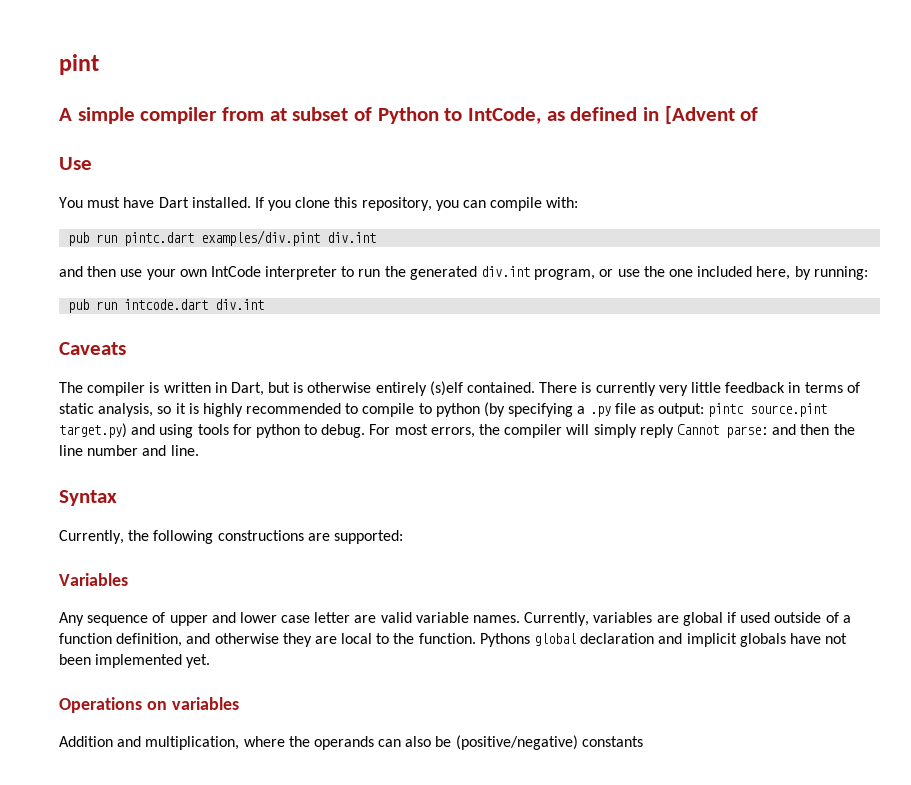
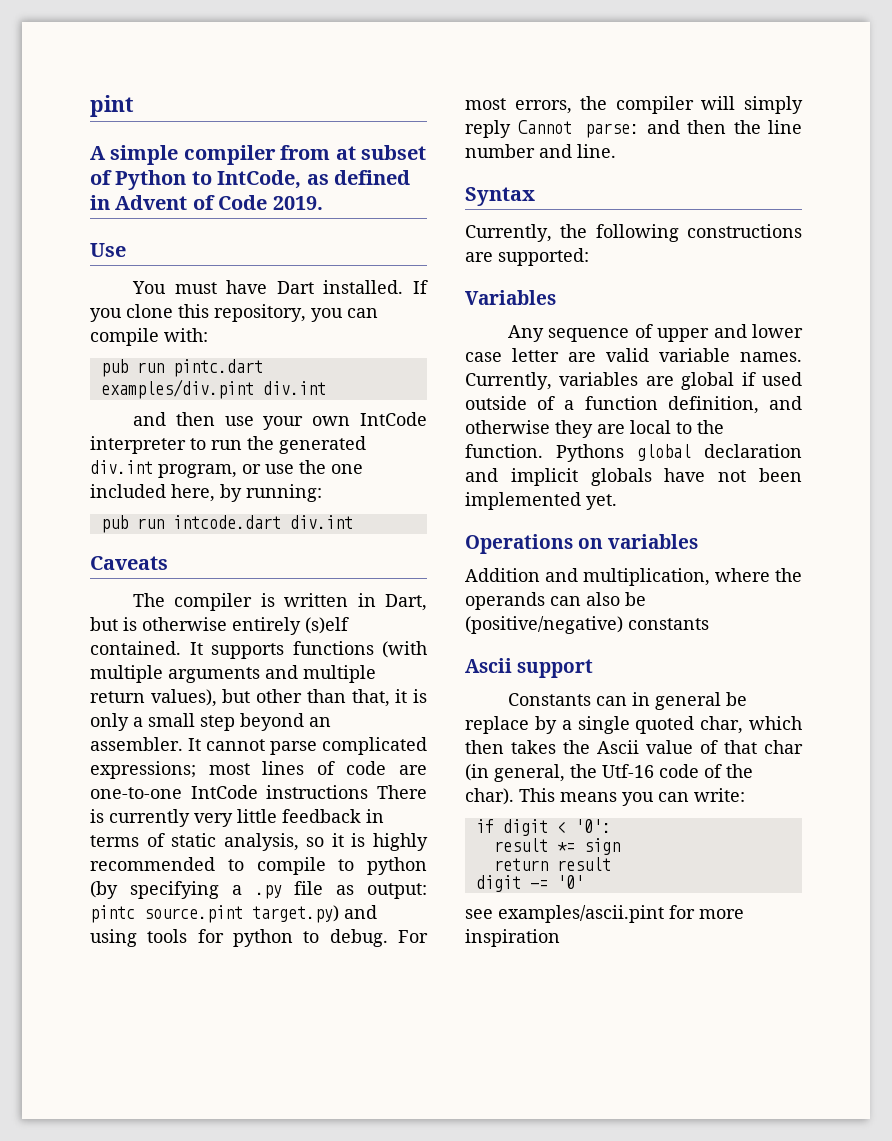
- A simple compiler from at subset of Python to IntCode, as defined in [Advent of
+ A simple compiler from at subset of Python to IntCode, as defined in Advent of Code 2019.
- There is currently very little feedback in terms of static analysis, so it is highly recommended to compile to python (by specifying a .py file as output: pintc source.pint target.py) and using tools for python to debug.
+ It supports functions (with multiple arguments and multiple return values), but other than that, it is only a small step beyond an assembler. It cannot parse complicated expressions; most lines of code are one-to-one IntCode instructions There is currently very little feedback in terms of static analysis, so it is highly recommended to compile to python (by specifying a .py file as output: pintc source.pint target.py) and using tools for python to debug.
+ Ascii support
+ Constants can in general be replace by a single quoted char, which then takes the Ascii value of that char (in general, the Utf-16 code of the char). This means you can write:
+ if digit < '0':
+ result *= sign
+ return result
+ digit -= '0'
+ see examples/ascii.pint for more inspiration

